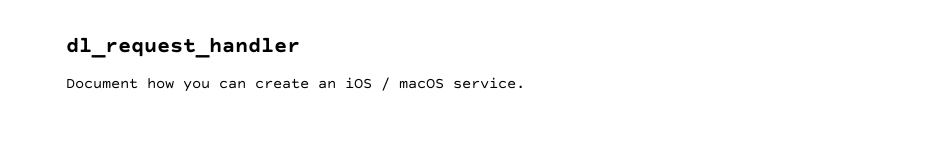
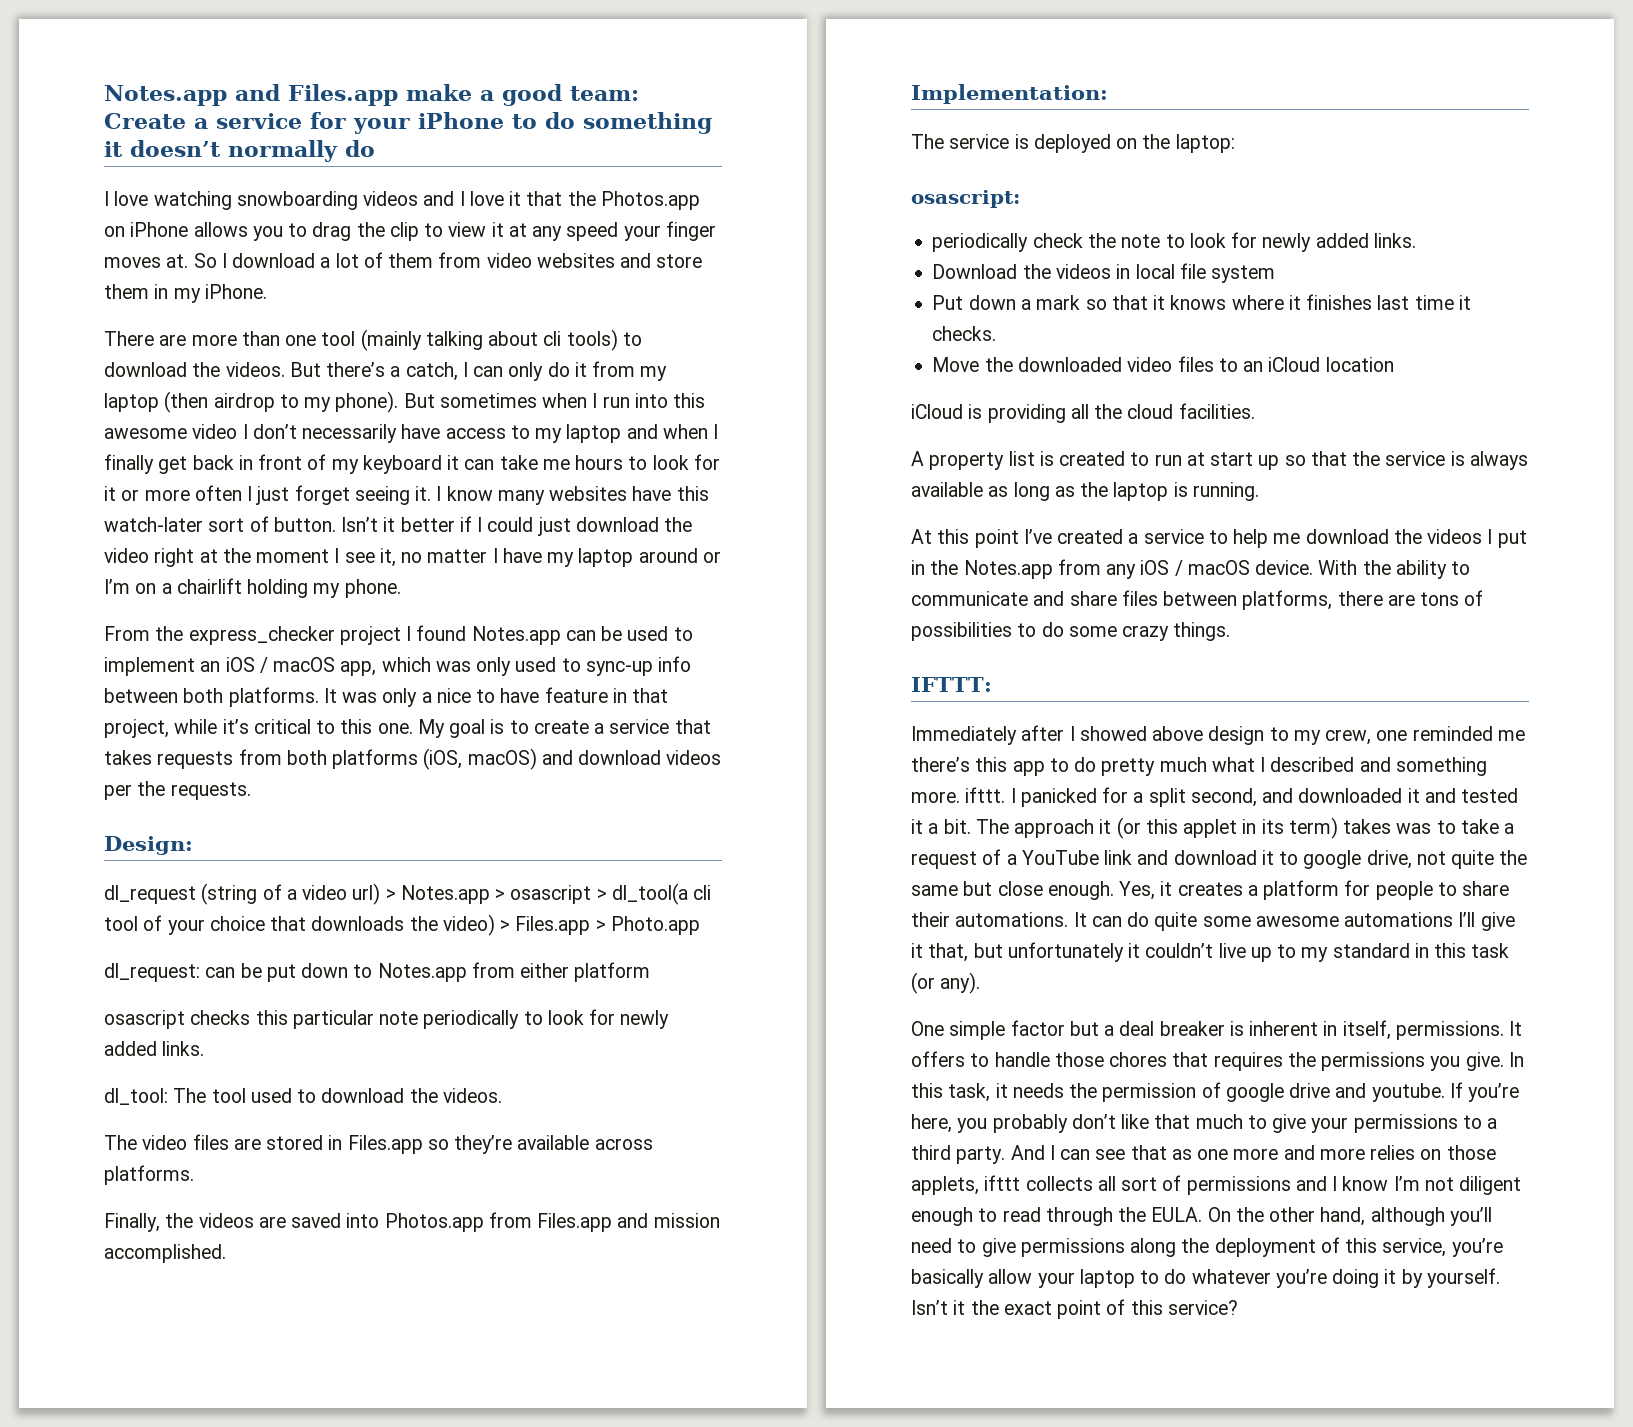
- dl_request_handler
- Document how you can create an iOS / macOS service.
+ Notes.app and Files.app make a good team: Create a service for your iPhone to do something it doesn’t normally do
+ I love watching snowboarding videos and I love it that the Photos.app on iPhone allows you to drag the clip to view it at any speed your finger moves at. So I download a lot of them from video websites and store them in my iPhone.
+ There are more than one tool (mainly talking about cli tools) to download the videos. But there’s a catch, I can only do it from my laptop (then airdrop to my phone). But sometimes when I run into this awesome video I don’t necessarily have access to my laptop and when I finally get back in front of my keyboard it can take me hours to look for it or more often I just forget seeing it. I know many websites have this watch-later sort of button. Isn’t it better if I could just download the video right at the moment I see it, no matter I have my laptop around or I’m on a chairlift holding my phone.
+ From the express_checker project I found Notes.app can be used to implement an iOS / macOS app, which was only used to sync-up info between both platforms. It was only a nice to have feature in that project, while it’s critical to this one. My goal is to create a service that takes requests from both platforms (iOS, macOS) and download videos per the requests.
+ Design:
+ dl_request (string of a video url) > Notes.app > osascript > dl_tool(a cli tool of your choice that downloads the video) > Files.app > Photo.app
+ dl_request: can be put down to Notes.app from either platform
+ osascript checks this particular note periodically to look for newly added links.
+ dl_tool: The tool used to download the videos.
+ The video files are stored in Files.app so they’re available across platforms.
+ Finally, the videos are saved into Photos.app from Files.app and mission accomplished.
+ Implementation:
+ The service is deployed on the laptop:
+ osascript:
+ periodically check the note to look for newly added links.
+ Download the videos in local file system
+ Put down a mark so that it knows where it finishes last time it checks.
+ Move the downloaded video files to an iCloud location
+ iCloud is providing all the cloud facilities.
+ A property list is created to run at start up so that the service is always available as long as the laptop is running.
+ At this point I’ve created a service to help me download the videos I put in the Notes.app from any iOS / macOS device. With the ability to communicate and share files between platforms, there are tons of possibilities to do some crazy things.
+ IFTTT:
+ Immediately after I showed above design to my crew, one reminded me there’s this app to do pretty much what I described and something more. ifttt. I panicked for a split second, and downloaded it and tested it a bit. The approach it (or this applet in its term) takes was to take a request of a YouTube link and download it to google drive, not quite the same but close enough. Yes, it creates a platform for people to share their automations. It can do quite some awesome automations I’ll give it that, but unfortunately it couldn’t live up to my standard in this task (or any).
+ One simple factor but a deal breaker is inherent in itself, permissions. It offers to handle those chores that requires the permissions you give. In this task, it needs the permission of google drive and youtube. If you’re here, you probably don’t like that much to give your permissions to a third party. And I can see that as one more and more relies on those applets, ifttt collects all sort of permissions and I know I’m not diligent enough to read through the EULA. On the other hand, although you’ll need to give permissions along the deployment of this service, you’re basically allow your laptop to do whatever you’re doing it by yourself. Isn’t it the exact point of this service?

